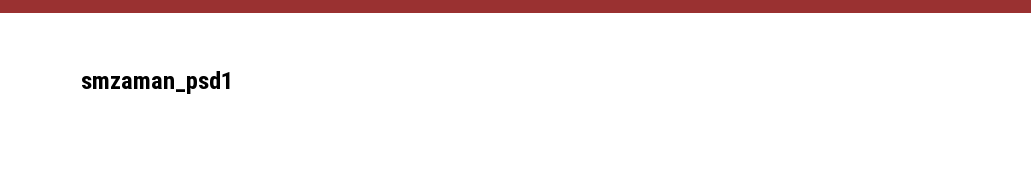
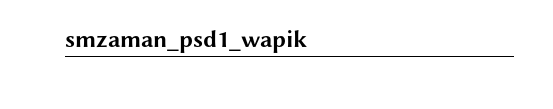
- smzaman_psd1
+ smzaman_psd1_wapik

